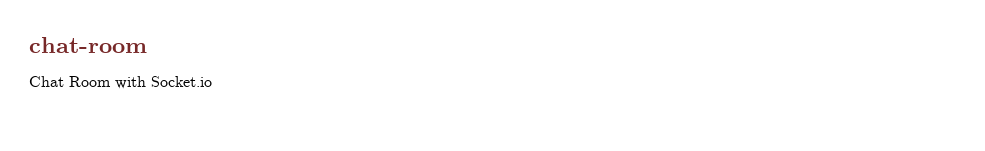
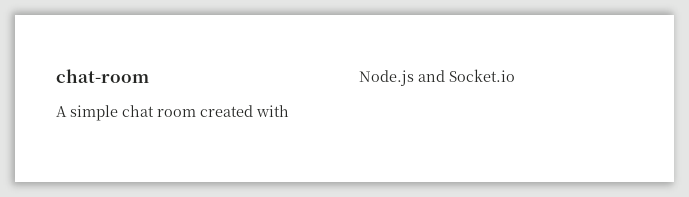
- Chat Room with Socket.io
+ A simple chat room created with Node.js and Socket.io

